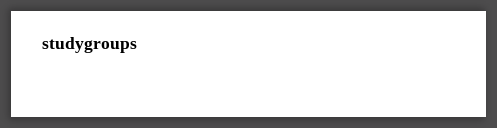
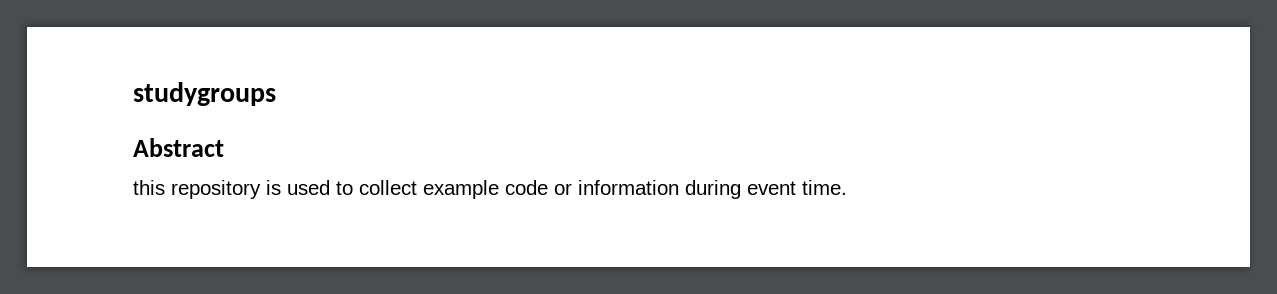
+ Abstract
+ this repository is used to collect example code or information during event time.

